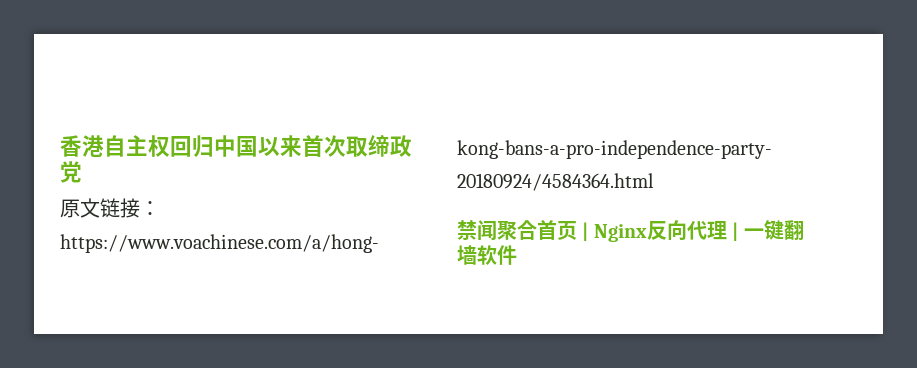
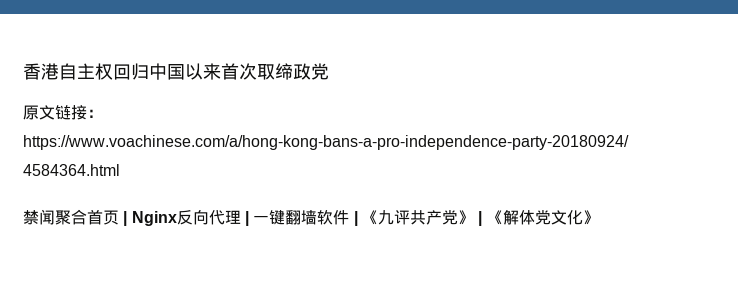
- 禁闻聚合首页 | Nginx反向代理 | 一键翻墙软件
+ 禁闻聚合首页 | Nginx反向代理 | 一键翻墙软件 | 《九评共产党》 | 《解体党文化》

